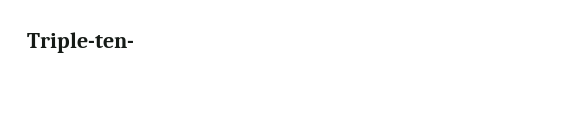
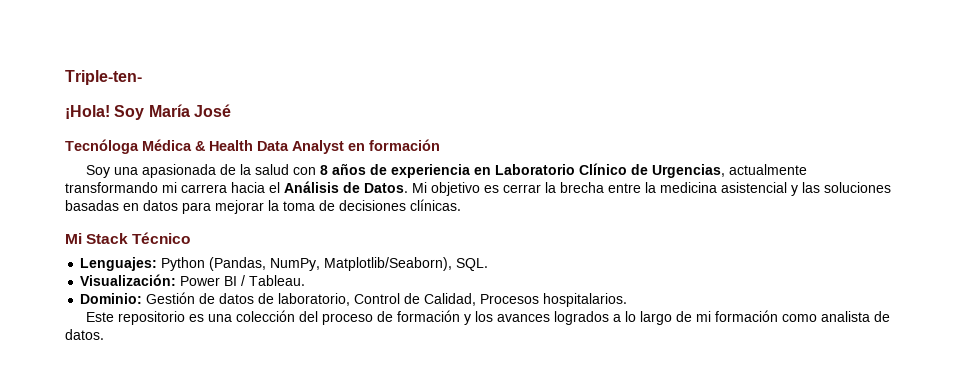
+ ¡Hola! Soy María José
+ Tecnóloga Médica & Health Data Analyst en formación
+ Soy una apasionada de la salud con 8 años de experiencia en Laboratorio Clínico de Urgencias, actualmente transformando mi carrera hacia el Análisis de Datos. Mi objetivo es cerrar la brecha entre la medicina asistencial y las soluciones basadas en datos para mejorar la toma de decisiones clínicas.
+ Mi Stack Técnico
+ Lenguajes: Python (Pandas, NumPy, Matplotlib/Seaborn), SQL.
+ Visualización: Power BI / Tableau.
+ Dominio: Gestión de datos de laboratorio, Control de Calidad, Procesos hospitalarios.
+ Este repositorio es una colección del proceso de formación y los avances logrados a lo largo de mi formación como analista de datos.

